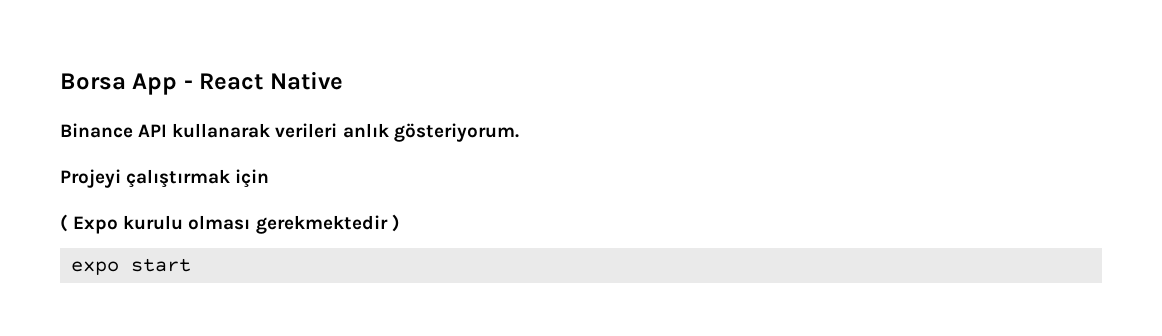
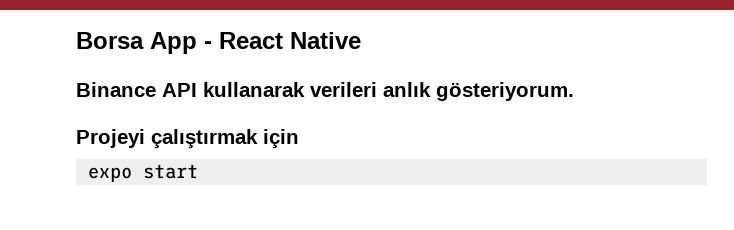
- ( Expo kurulu olması gerekmektedir )

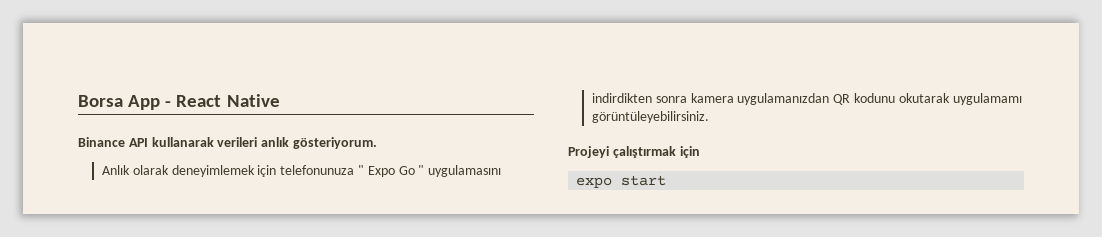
+ Anlık olarak deneyimlemek için telefonunuza " Expo Go " uygulamasını indirdikten sonra kamera uygulamanızdan QR kodunu okutarak uygulamamı görüntüleyebilirsiniz.

